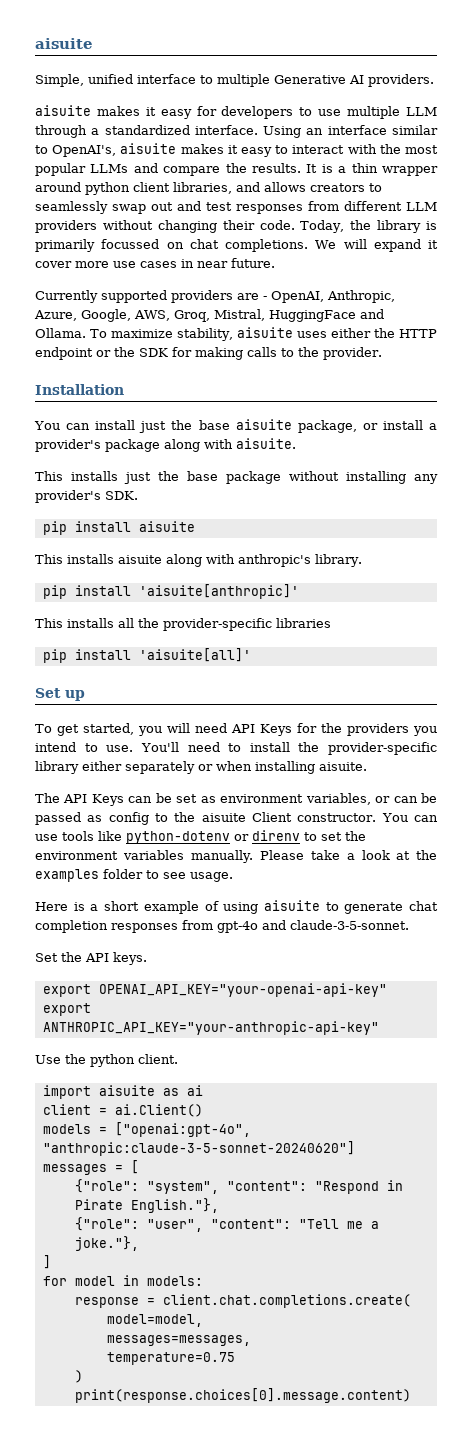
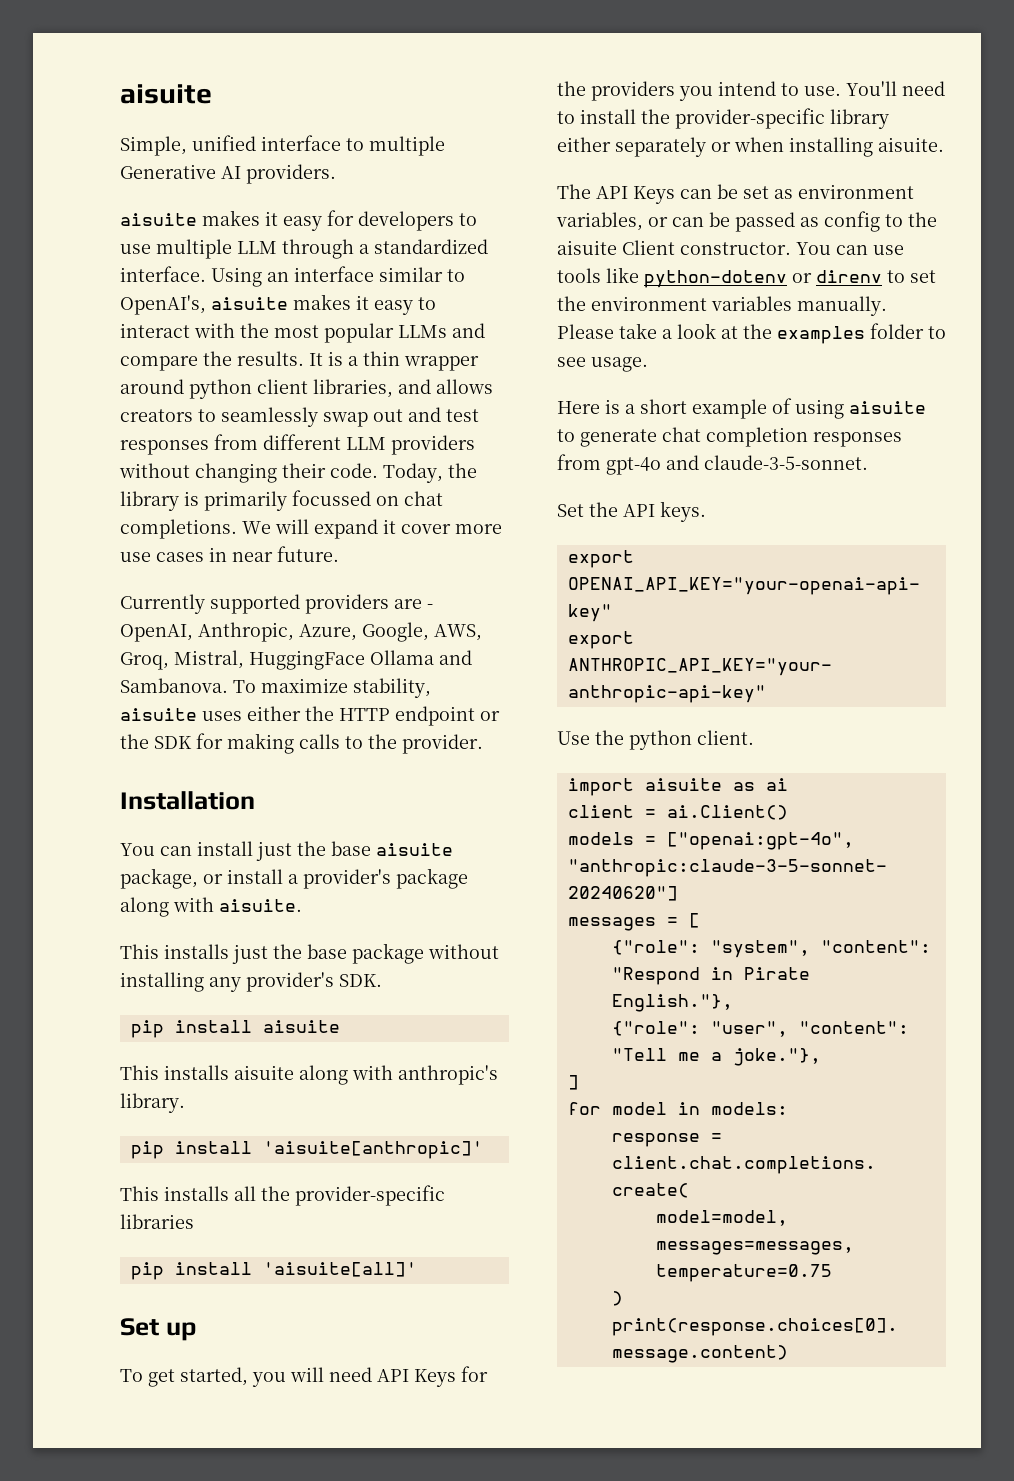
- Currently supported providers are - OpenAI, Anthropic, Azure, Google, AWS, Groq, Mistral, HuggingFace and Ollama.
+ Currently supported providers are - OpenAI, Anthropic, Azure, Google, AWS, Groq, Mistral, HuggingFace Ollama and Sambanova.

